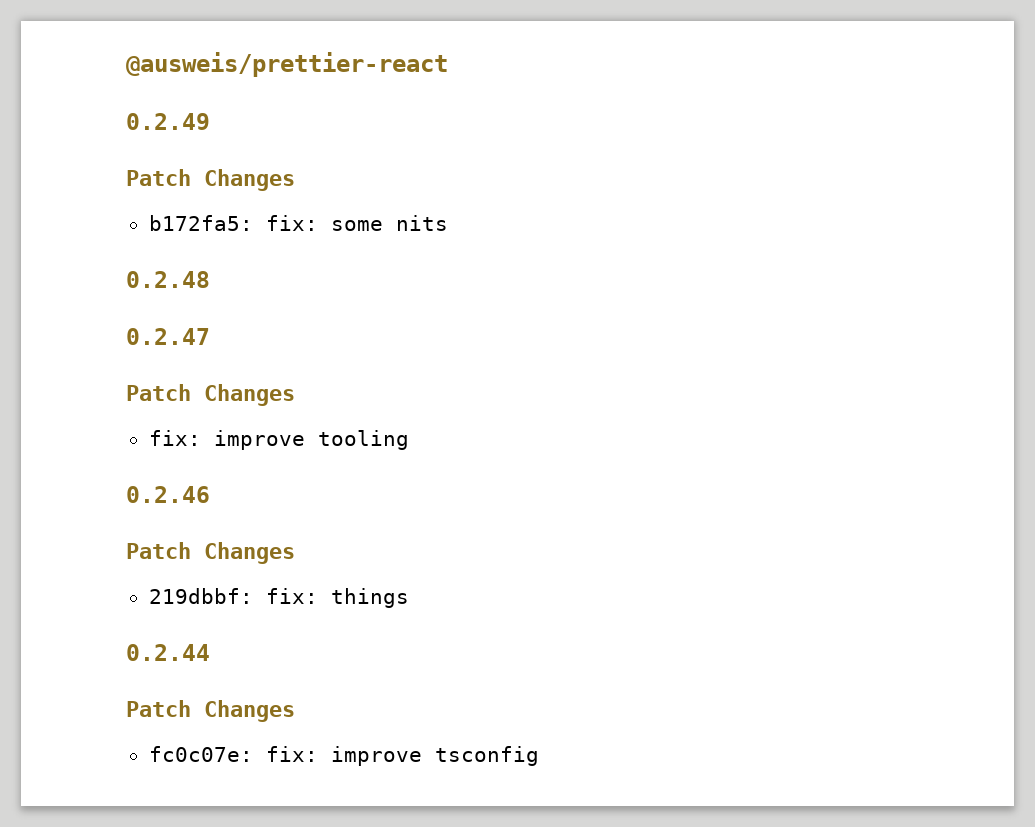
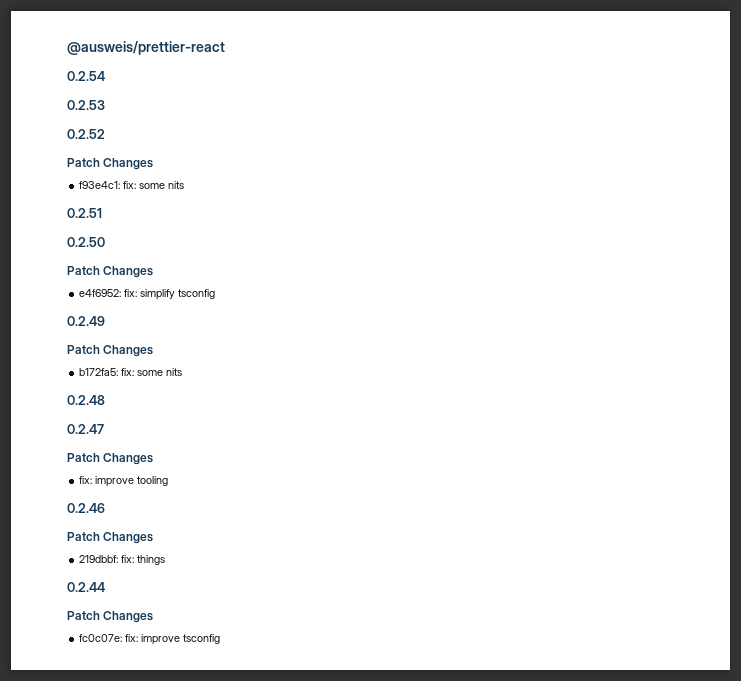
+ 0.2.54
+ 0.2.53
+ 0.2.52
+ Patch Changes
+ f93e4c1: fix: some nits
+ 0.2.51
+ 0.2.50
+ Patch Changes
+ e4f6952: fix: simplify tsconfig

